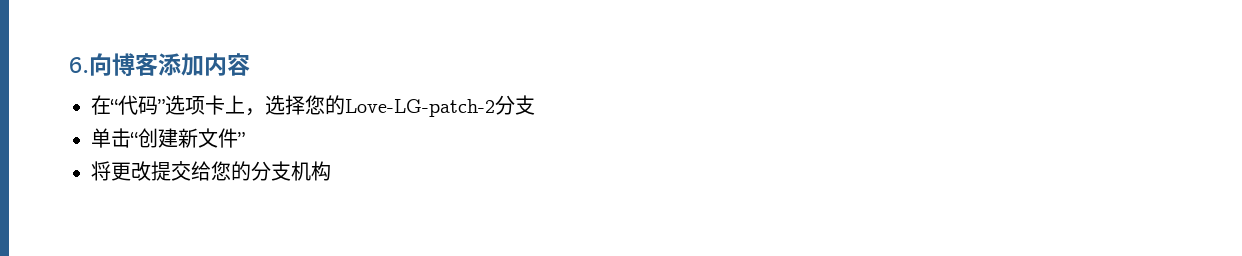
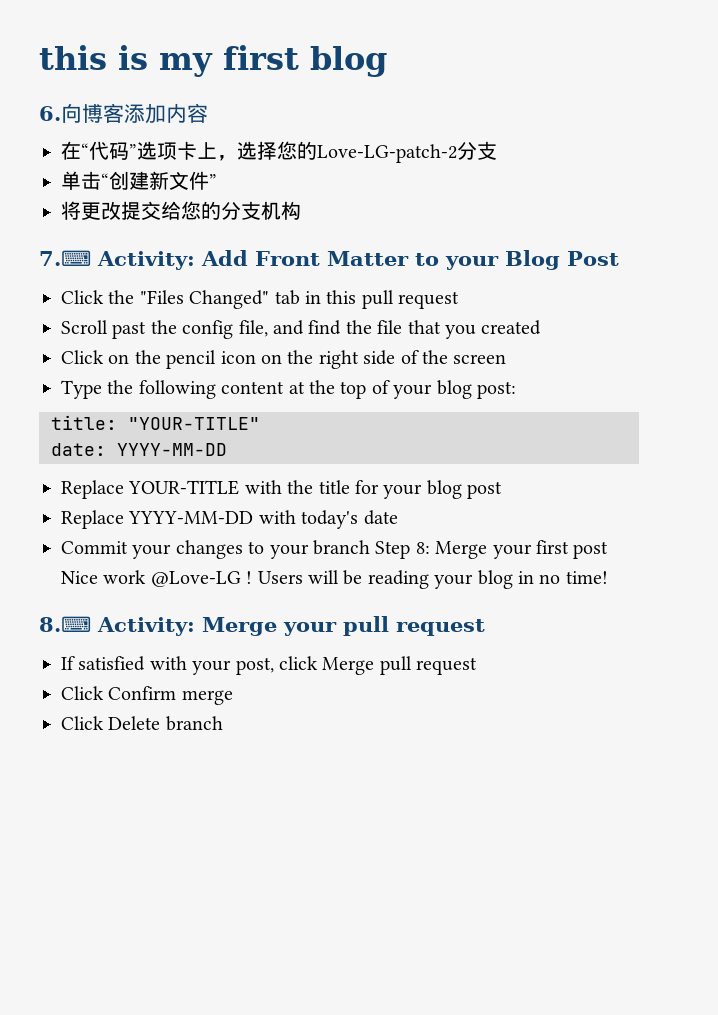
+ this is my first blog
+ 7.⌨ Activity: Add Front Matter to your Blog Post
+ Click the "Files Changed" tab in this pull request
+ Scroll past the config file, and find the file that you created
+ Click on the pencil icon on the right side of the screen
+ Type the following content at the top of your blog post:
+ title: "YOUR-TITLE"
+ date: YYYY-MM-DD
+ Replace YOUR-TITLE with the title for your blog post
+ Replace YYYY-MM-DD with today's date
+ Commit your changes to your branch Step 8: Merge your first post Nice work @Love-LG ! Users will be reading your blog in no time!
+ 8.⌨ Activity: Merge your pull request
+ If satisfied with your post, click Merge pull request
+ Click Confirm merge
+ Click Delete branch

